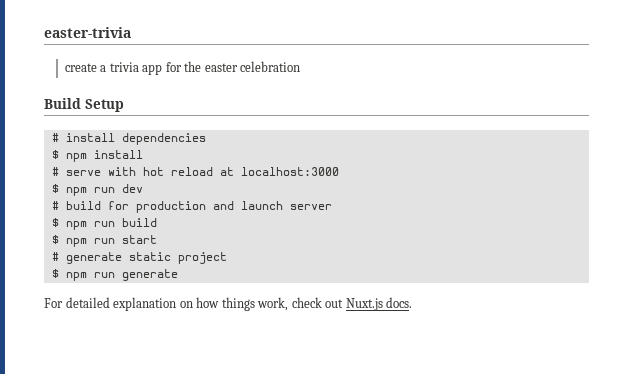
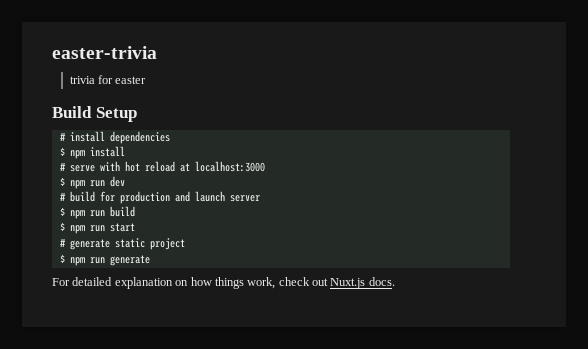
- create a trivia app for the easter celebration
+ trivia for easter

